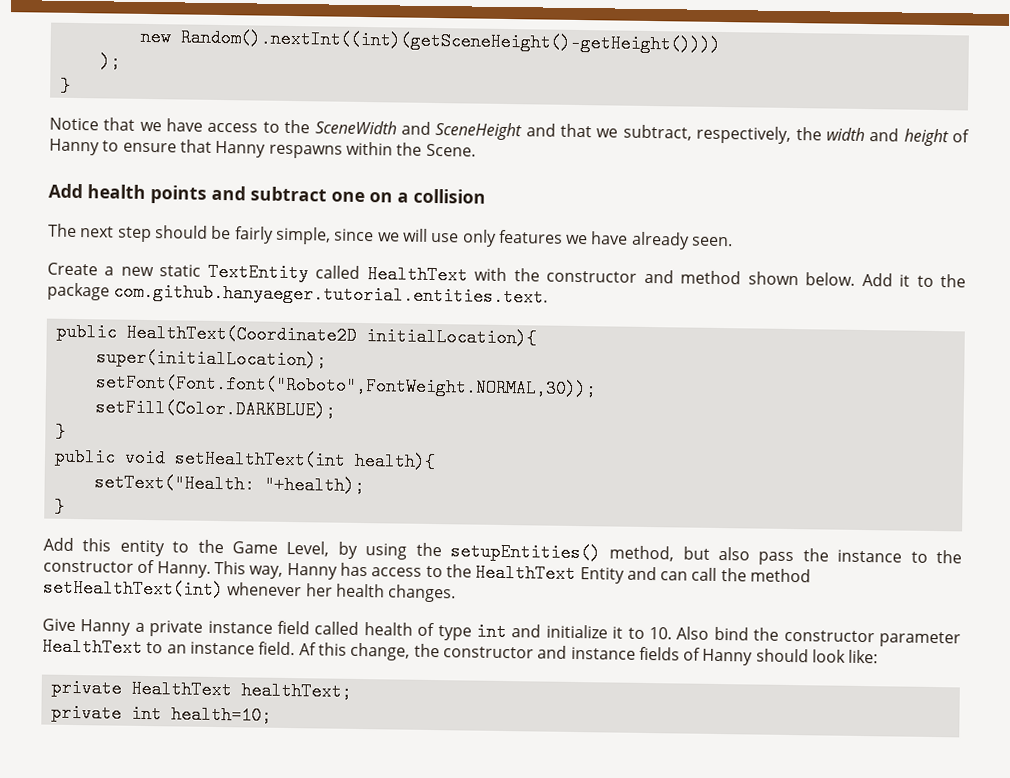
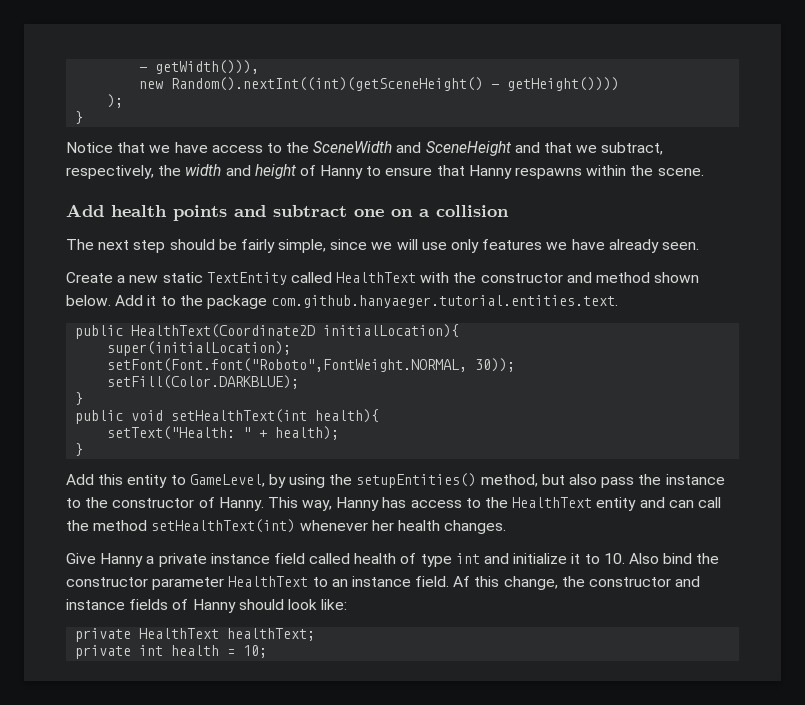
- new Random().nextInt((int)(getSceneHeight()-getHeight())))
+ - getWidth())),
+ new Random().nextInt((int)(getSceneHeight() - getHeight())))
- Notice that we have access to the SceneWidth and SceneHeight and that we subtract, respectively, the width and height of Hanny to ensure that Hanny respawns within the Scene.
+ Notice that we have access to the SceneWidth and SceneHeight and that we subtract, respectively, the width and height of Hanny to ensure that Hanny respawns within the scene.
- setFont(Font.font("Roboto",FontWeight.NORMAL,30));
+ setFont(Font.font("Roboto",FontWeight.NORMAL, 30));
- setText("Health: "+health);
+ setText("Health: " + health);
- Add this entity to the Game Level, by using the setupEntities() method, but also pass the instance to the constructor of Hanny.
+ Add this entity to GameLevel, by using the setupEntities() method, but also pass the instance to the constructor of Hanny.
- This way, Hanny has access to the HealthText Entity and can call the method setHealthText(int) whenever her health changes.
+ This way, Hanny has access to the HealthText entity and can call the method setHealthText(int) whenever her health changes.
- private int health=10;
+ private int health = 10;

